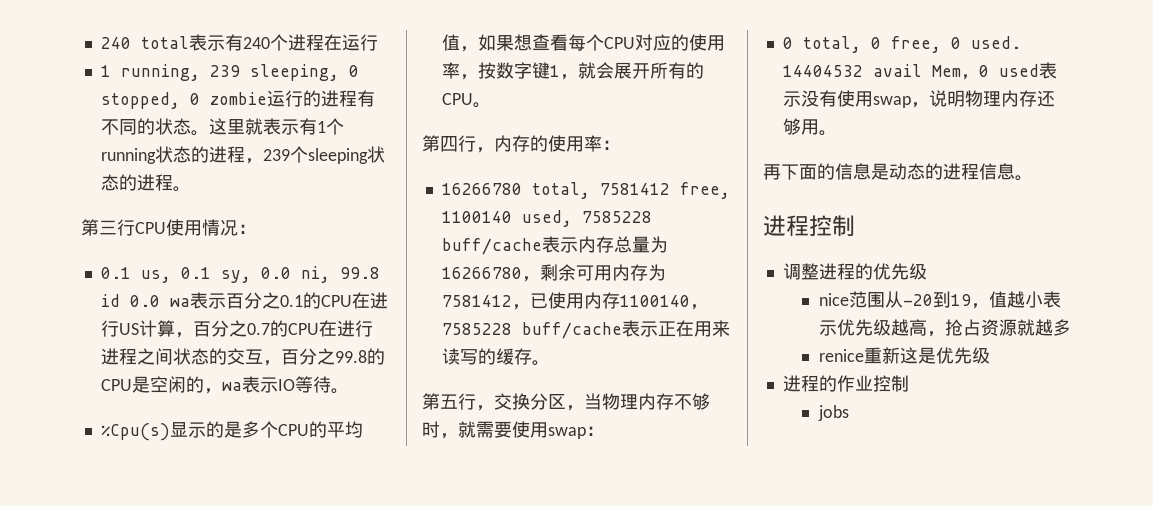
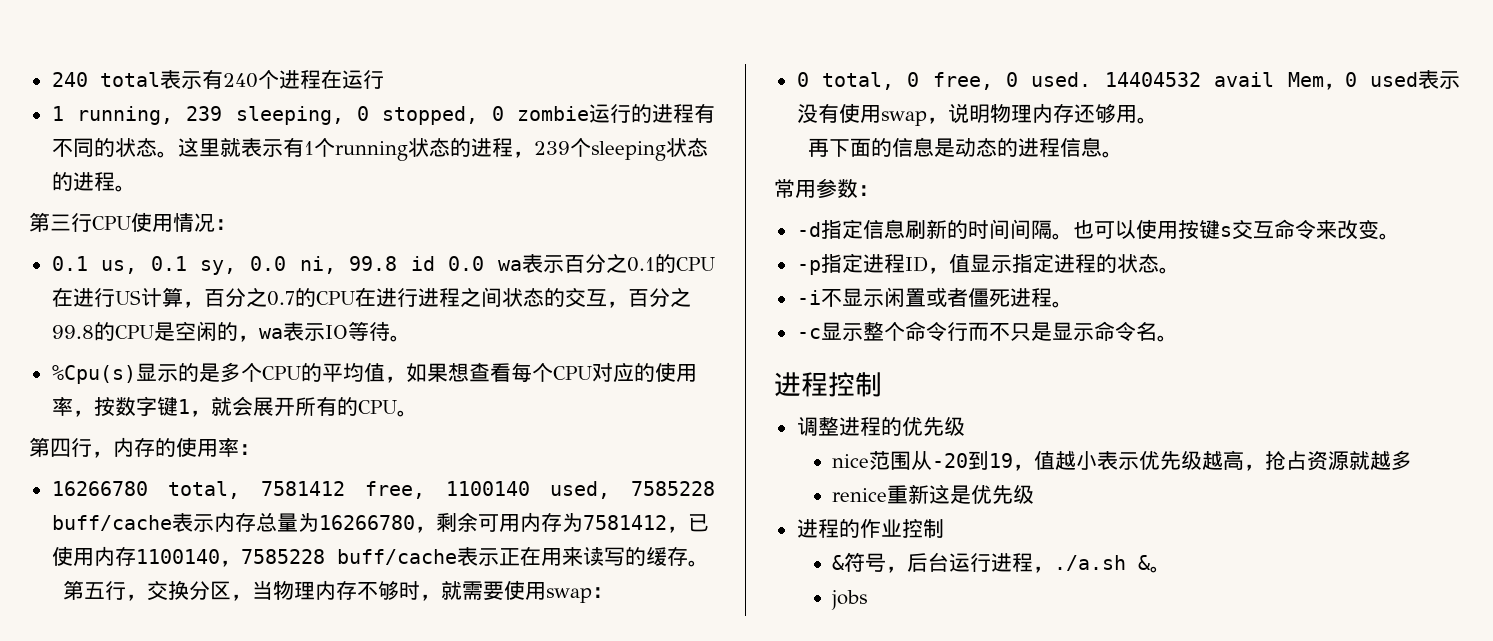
+ 常用参数：
+ -d指定信息刷新的时间间隔。也可以使用按键s交互命令来改变。
+ -p指定进程ID，值显示指定进程的状态。
+ -i不显示闲置或者僵死进程。
+ -c显示整个命令行而不只是显示命令名。
+ &符号，后台运行进程，./a.sh &。

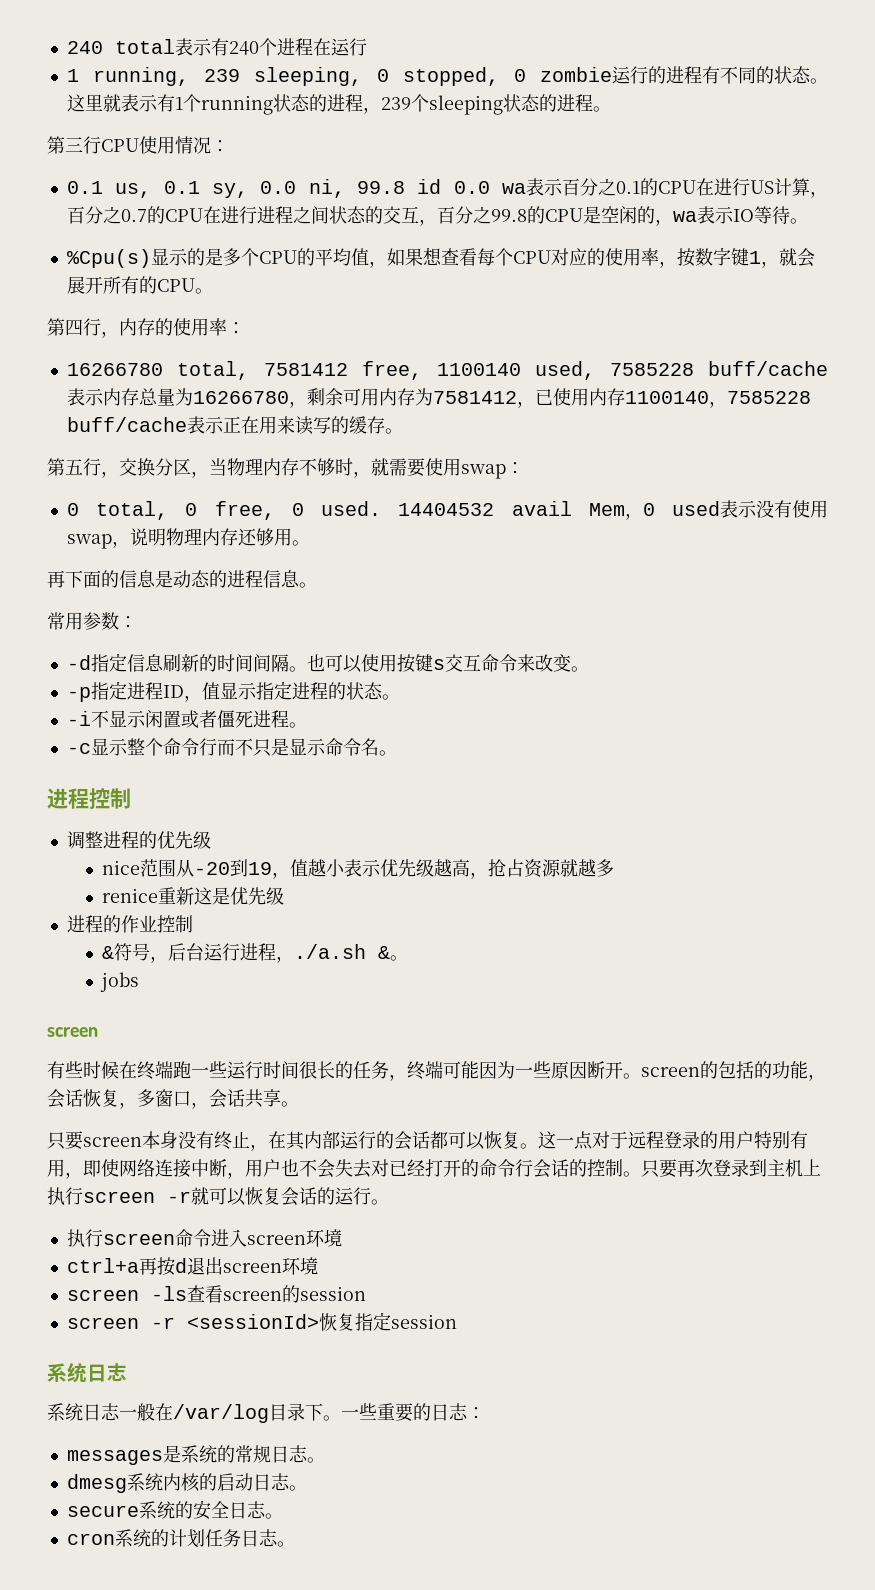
  jobs
+ screen
+ 有些时候在终端跑一些运行时间很长的任务，终端可能因为一些原因断开。screen的包括的功能，会话恢复，多窗口，会话共享。
+ 只要screen本身没有终止，在其内部运行的会话都可以恢复。这一点对于远程登录的用户特别有用，即使网络连接中断，用户也不会失去对已经打开的命令行会话的控制。只要再次登录到主机上执行screen -r就可以恢复会话的运行。
+ 执行screen命令进入screen环境
+ ctrl+a再按d退出screen环境
+ screen -ls查看screen的session
+ screen -r <sessionId>恢复指定session
+ 系统日志
+ 系统日志一般在/var/log目录下。一些重要的日志：
+ messages是系统的常规日志。
+ dmesg系统内核的启动日志。
+ secure系统的安全日志。
+ cron系统的计划任务日志。

